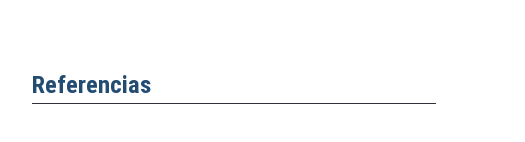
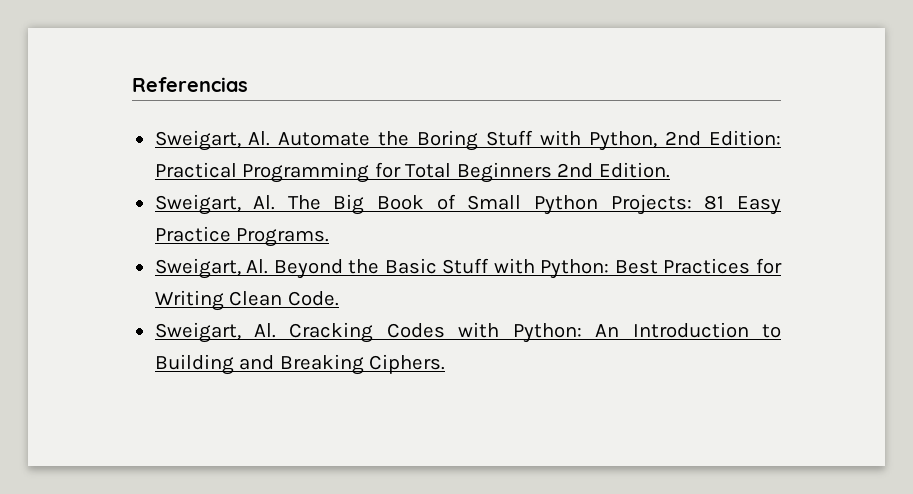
+ Sweigart, Al. Automate the Boring Stuff with Python, 2nd Edition: Practical Programming for Total Beginners 2nd Edition.
+ Sweigart, Al. The Big Book of Small Python Projects: 81 Easy Practice Programs.
+ Sweigart, Al. Beyond the Basic Stuff with Python: Best Practices for Writing Clean Code.
+ Sweigart, Al. Cracking Codes with Python: An Introduction to Building and Breaking Ciphers.

